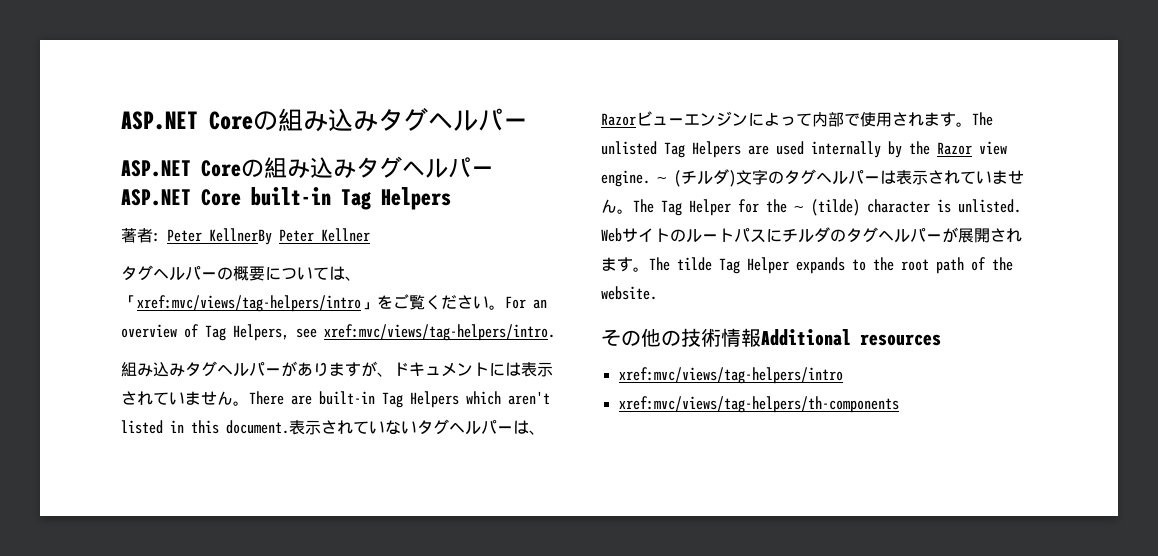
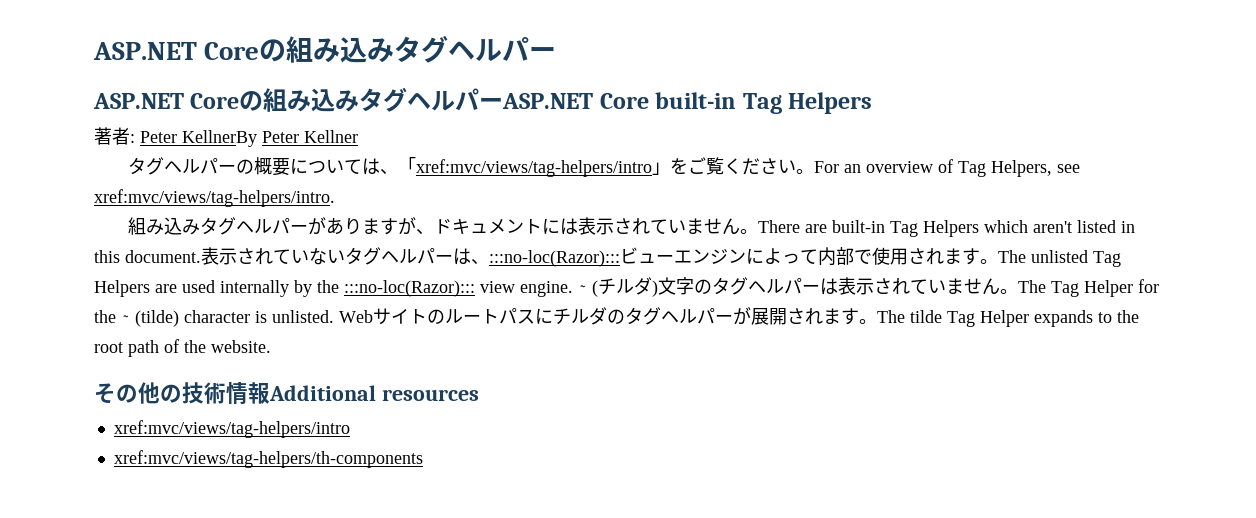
- 表示されていないタグヘルパーは、Razorビューエンジンによって内部で使用されます。
+ 表示されていないタグヘルパーは、:::no-loc(Razor):::ビューエンジンによって内部で使用されます。
- The unlisted Tag Helpers are used internally by the Razor view engine.
+ The unlisted Tag Helpers are used internally by the :::no-loc(Razor)::: view engine.

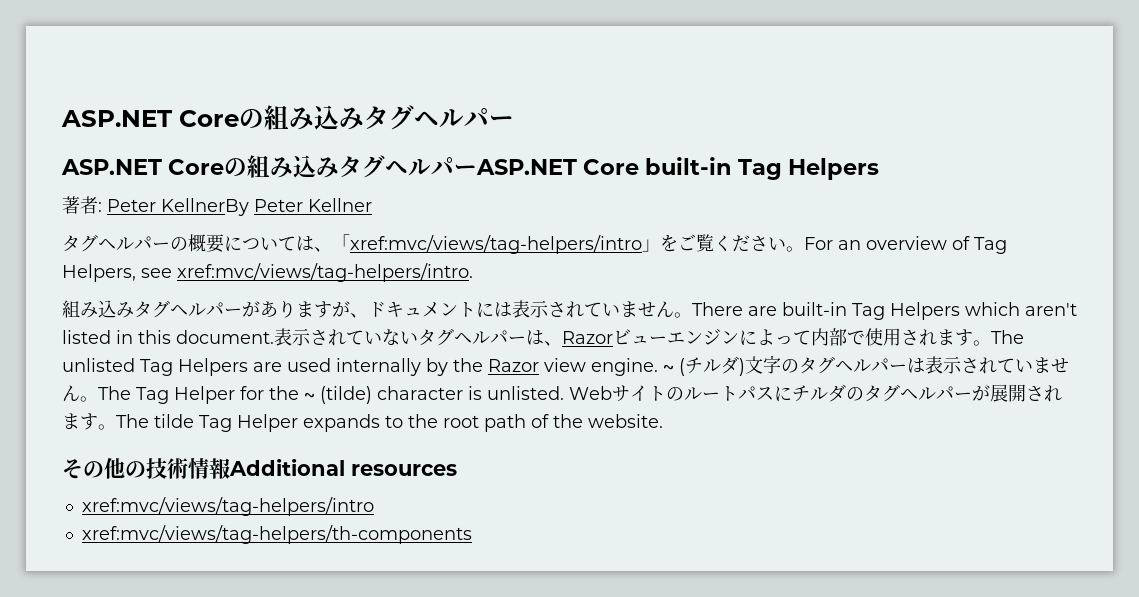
- 表示されていないタグヘルパーは、:::no-loc(Razor):::ビューエンジンによって内部で使用されます。
+ 表示されていないタグヘルパーは、Razorビューエンジンによって内部で使用されます。
- The unlisted Tag Helpers are used internally by the :::no-loc(Razor)::: view engine.
+ The unlisted Tag Helpers are used internally by the Razor view engine.

